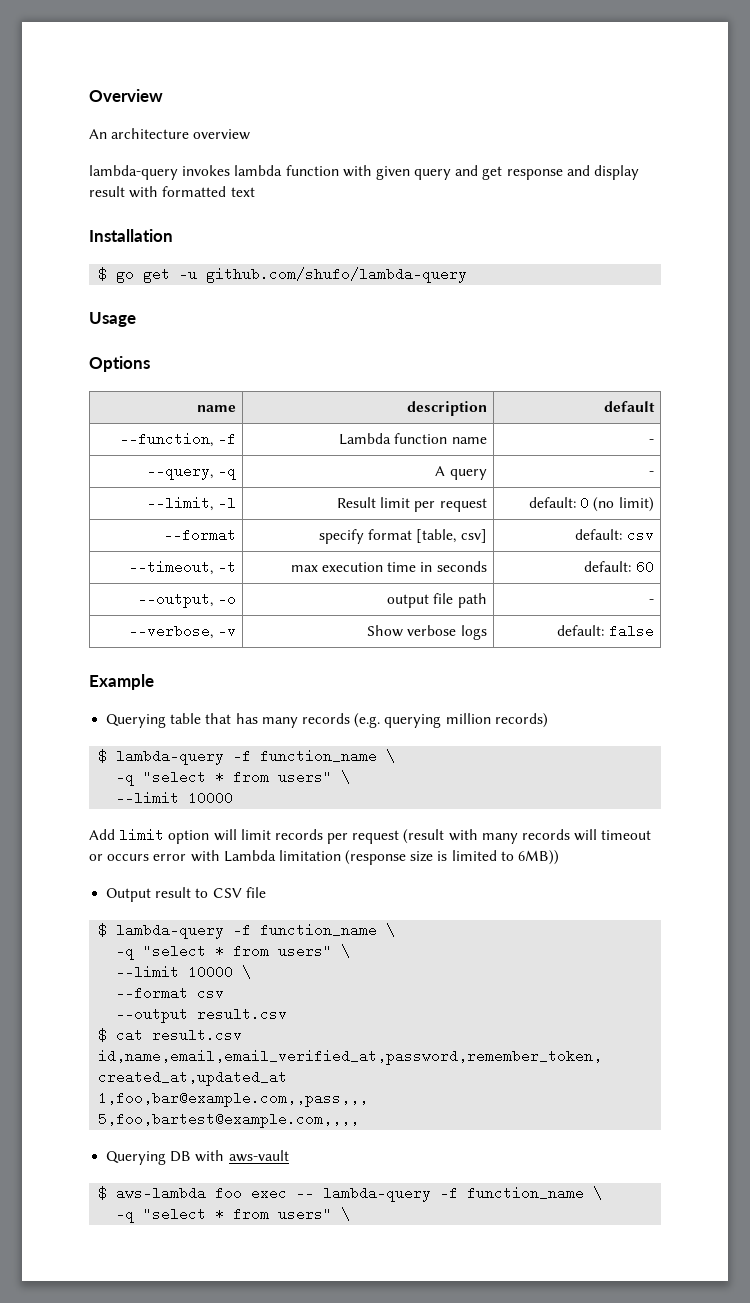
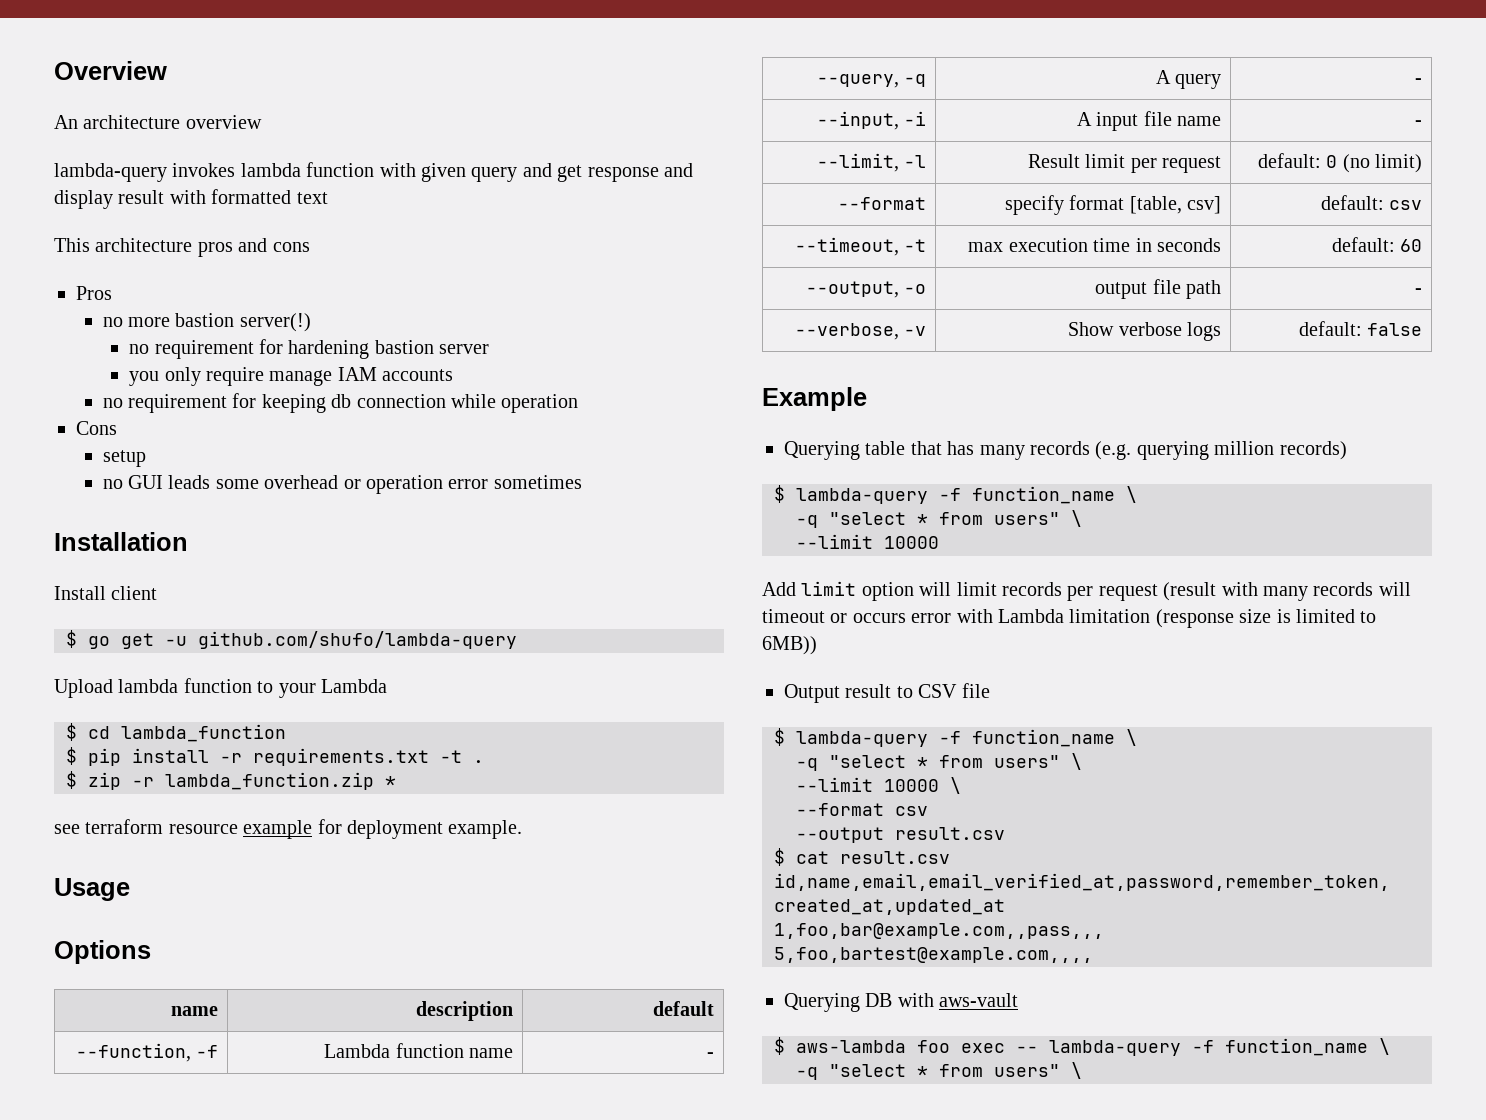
+ This architecture pros and cons
+ Pros
+ no more bastion server(!)
+ no requirement for hardening bastion server
+ you only require manage IAM accounts
+ no requirement for keeping db connection while operation
+ Cons
+ setup
+ no GUI leads some overhead or operation error sometimes
+ Install client
+ Upload lambda function to your Lambda
+ $ cd lambda_function
+ $ pip install -r requirements.txt -t .
+ $ zip -r lambda_function.zip *
+ see terraform resource example for deployment example.
+ --input, -i | A input file name | -

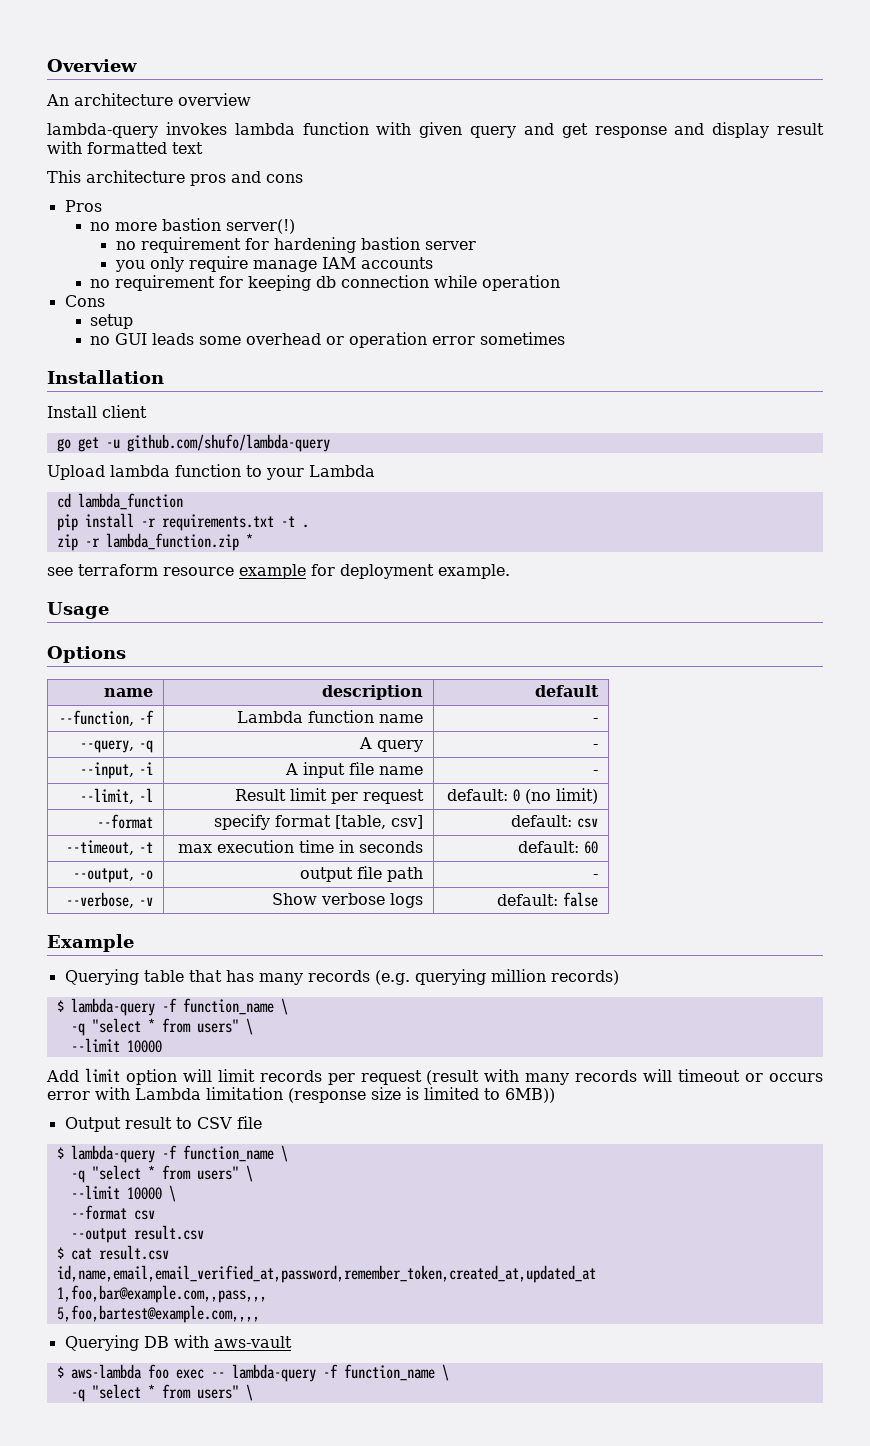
- $ go get -u github.com/shufo/lambda-query
+ go get -u github.com/shufo/lambda-query
- $ cd lambda_function
+ cd lambda_function
- $ pip install -r requirements.txt -t .
+ pip install -r requirements.txt -t .
- $ zip -r lambda_function.zip *
+ zip -r lambda_function.zip *

